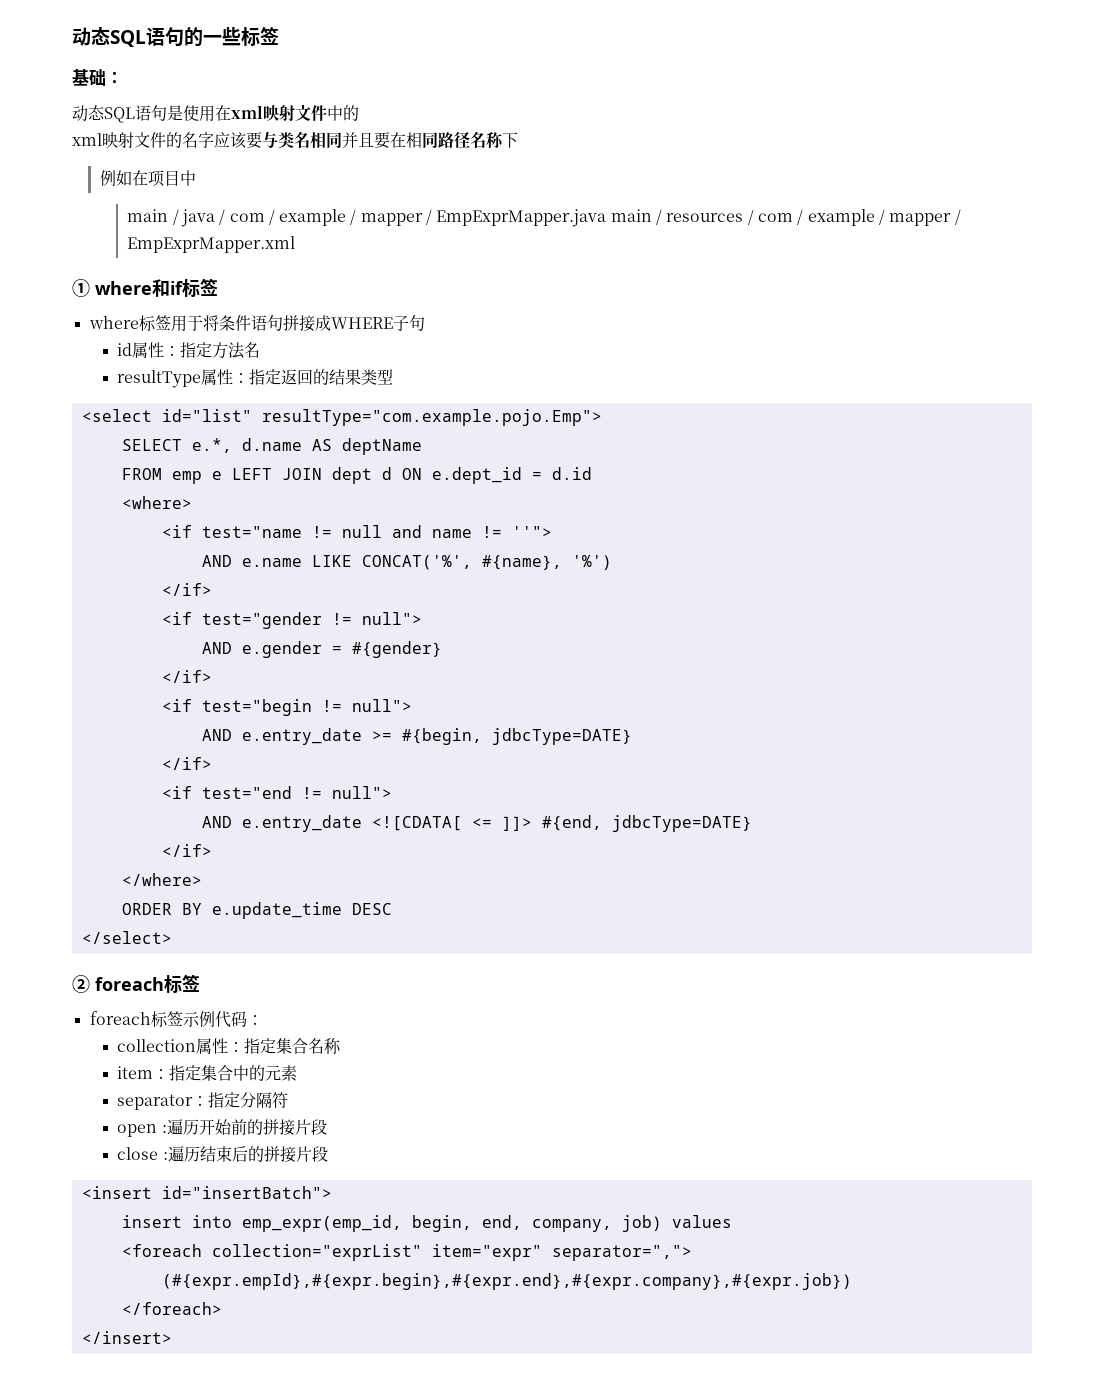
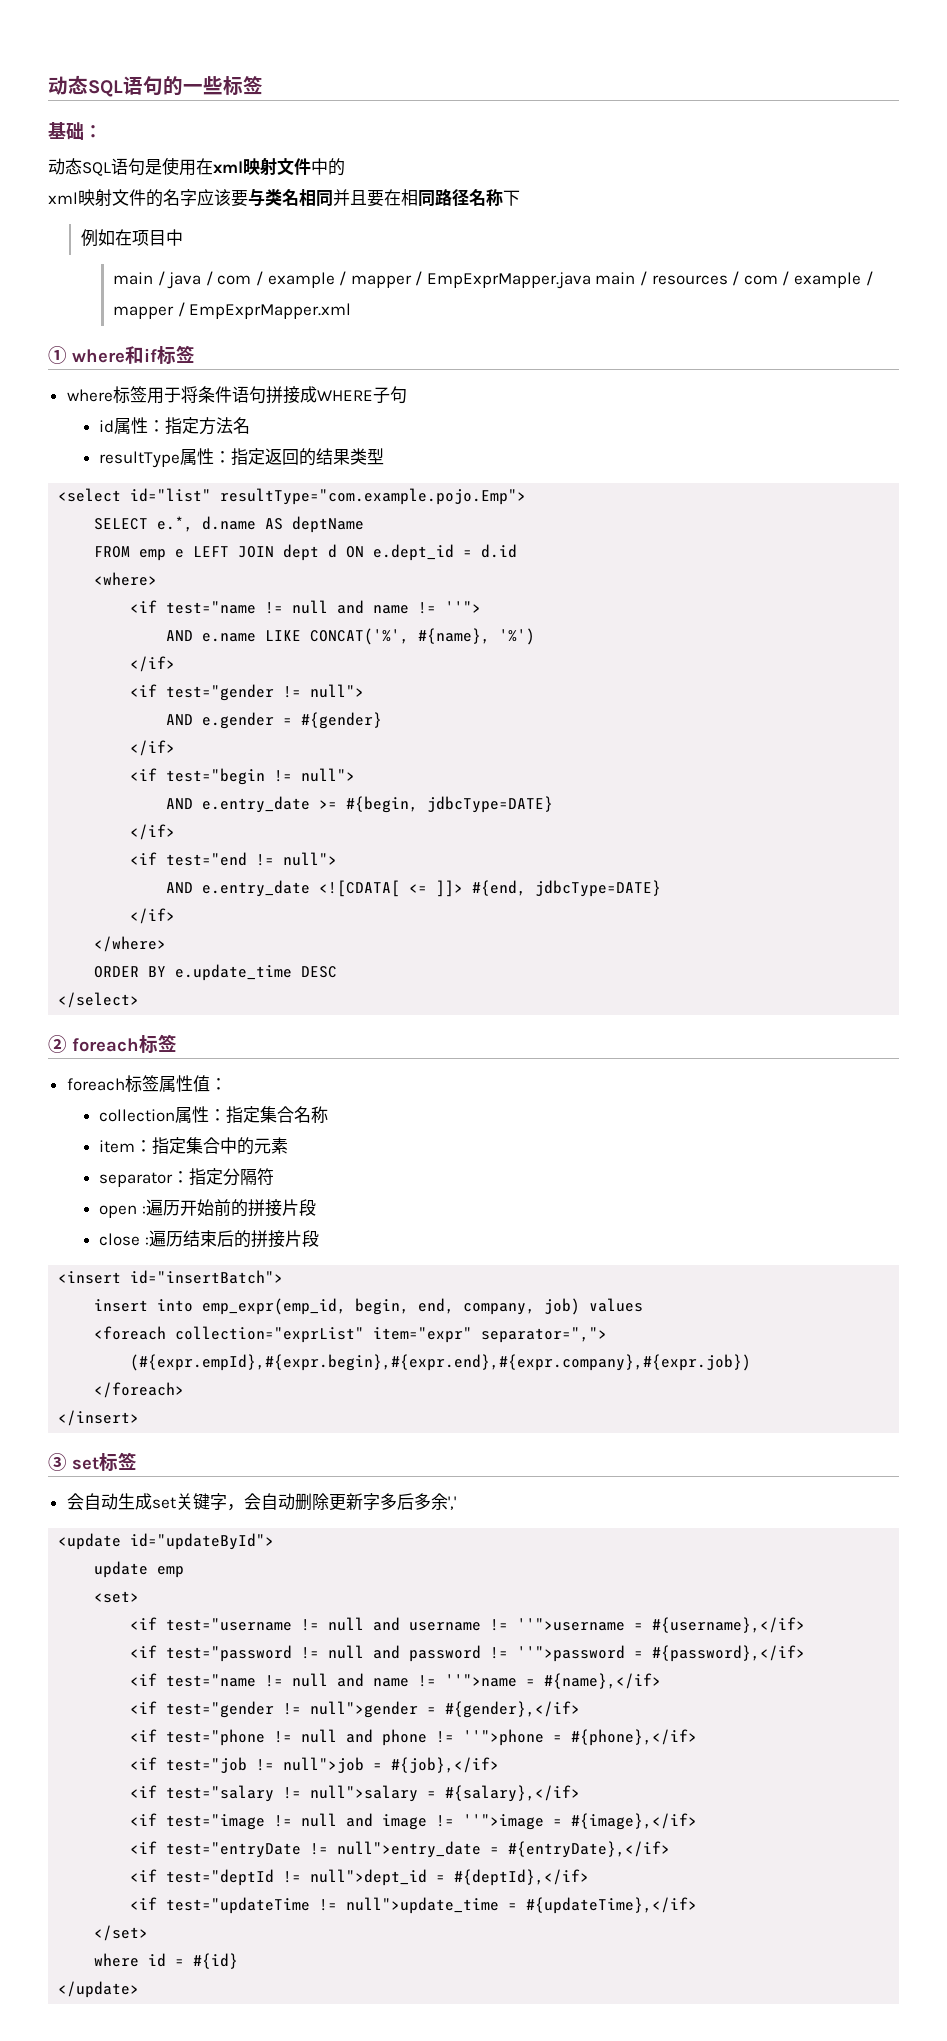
- foreach标签示例代码：
+ foreach标签属性值：
+ ③ set标签
+ 会自动生成set关键字，会自动删除更新字多后多余','
+ <update id="updateById">
+ update emp
+ <set>
+ <if test="username != null and username != ''">username = #{username},</if>
+ <if test="password != null and password != ''">password = #{password},</if>
+ <if test="name != null and name != ''">name = #{name},</if>
+ <if test="gender != null">gender = #{gender},</if>
+ <if test="phone != null and phone != ''">phone = #{phone},</if>
+ <if test="job != null">job = #{job},</if>
+ <if test="salary != null">salary = #{salary},</if>
+ <if test="image != null and image != ''">image = #{image},</if>
+ <if test="entryDate != null">entry_date = #{entryDate},</if>
+ <if test="deptId != null">dept_id = #{deptId},</if>
+ <if test="updateTime != null">update_time = #{updateTime},</if>
+ </set>
+ where id = #{id}
+ </update>

